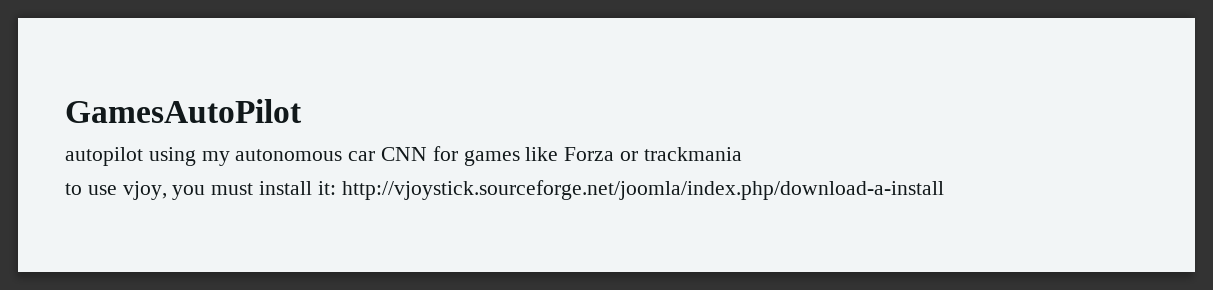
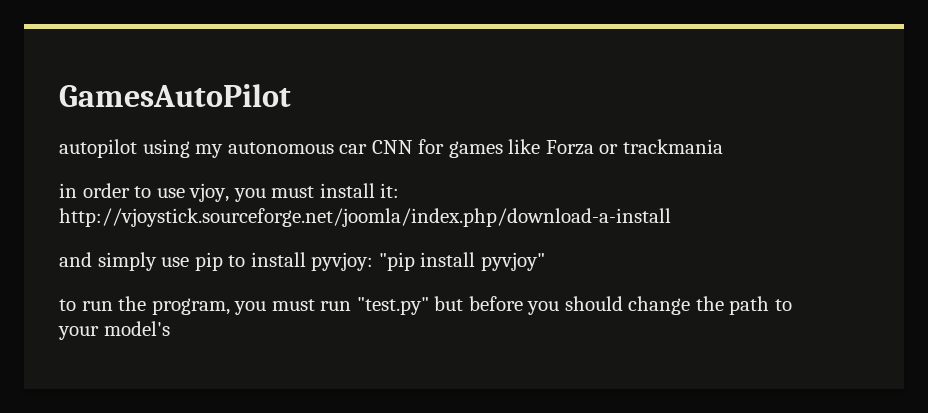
- to use vjoy, you must install it: http://vjoystick.sourceforge.net/joomla/index.php/download-a-install
+ in order to use vjoy, you must install it: http://vjoystick.sourceforge.net/joomla/index.php/download-a-install
+ and simply use pip to install pyvjoy: "pip install pyvjoy"
+ to run the program, you must run "test.py" but before you should change the path to your model's

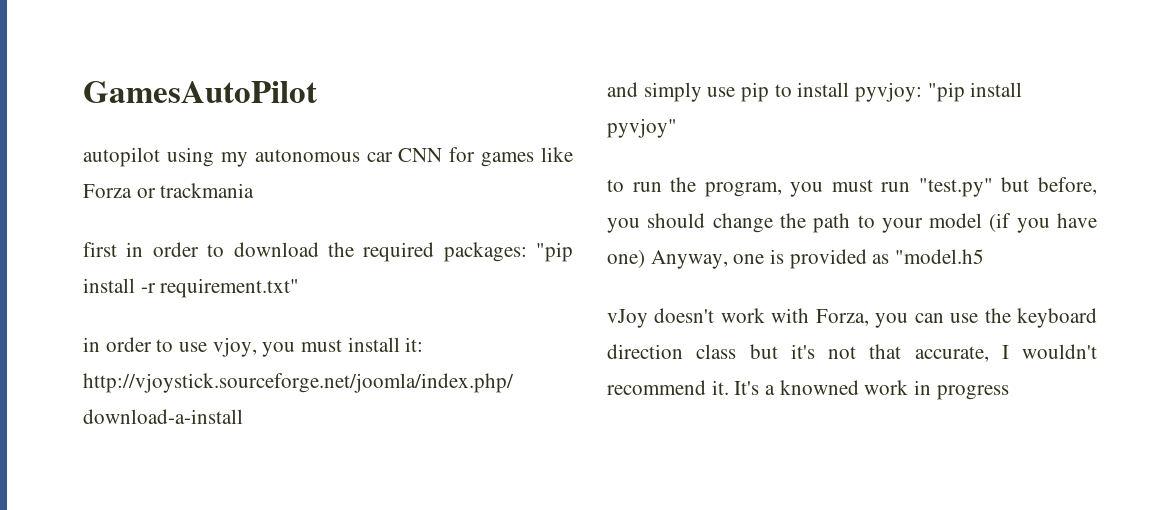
+ first in order to download the required packages: "pip install -r requirement.txt"
- to run the program, you must run "test.py" but before you should change the path to your model's
+ to run the program, you must run "test.py" but before, you should change the path to your model (if you have one) Anyway, one is provided as "model.h5
+ vJoy doesn't work with Forza, you can use the keyboard direction class but it's not that accurate, I wouldn't recommend it. It's a knowned work in progress

